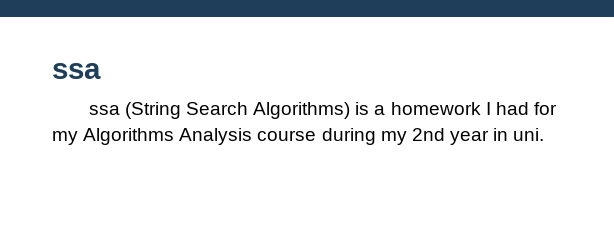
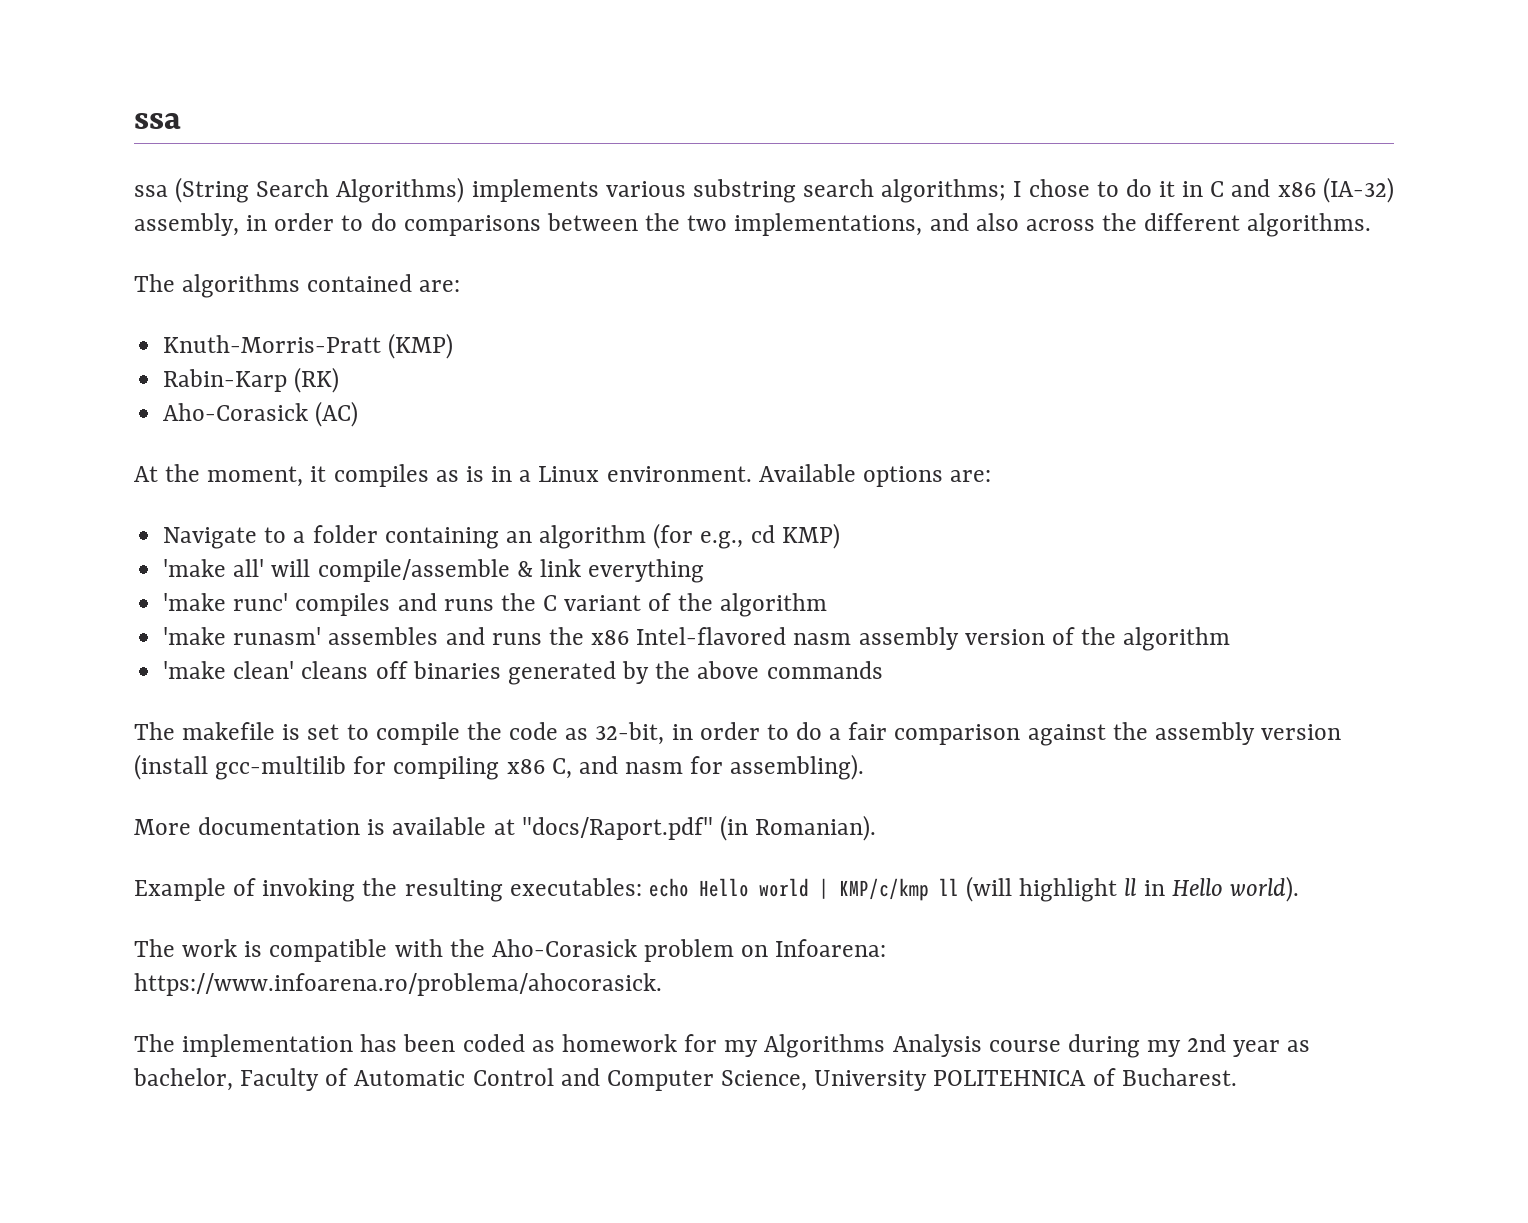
- ssa (String Search Algorithms) is a homework I had for my Algorithms Analysis course during my 2nd year in uni.
+ ssa (String Search Algorithms) implements various substring search algorithms; I chose to do it in C and x86 (IA-32) assembly, in order to do comparisons between the two implementations, and also across the different algorithms.
+ The algorithms contained are:
+ Knuth-Morris-Pratt (KMP)
+ Rabin-Karp (RK)
+ Aho-Corasick (AC)
+ At the moment, it compiles as is in a Linux environment. Available options are:
+ Navigate to a folder containing an algorithm (for e.g., cd KMP)
+ 'make all' will compile/assemble & link everything
+ 'make runc' compiles and runs the C variant of the algorithm
+ 'make runasm' assembles and runs the x86 Intel-flavored nasm assembly version of the algorithm
+ 'make clean' cleans off binaries generated by the above commands
+ The makefile is set to compile the code as 32-bit, in order to do a fair comparison against the assembly version (install gcc-multilib for compiling x86 C, and nasm for assembling).
+ More documentation is available at "docs/Raport.pdf" (in Romanian).
+ Example of invoking the resulting executables: echo Hello world | KMP/c/kmp ll (will highlight ll in Hello world).
+ The work is compatible with the Aho-Corasick problem on Infoarena: https://www.infoarena.ro/problema/ahocorasick.
+ The implementation has been coded as homework for my Algorithms Analysis course during my 2nd year as bachelor, Faculty of Automatic Control and Computer Science, University POLITEHNICA of Bucharest.

